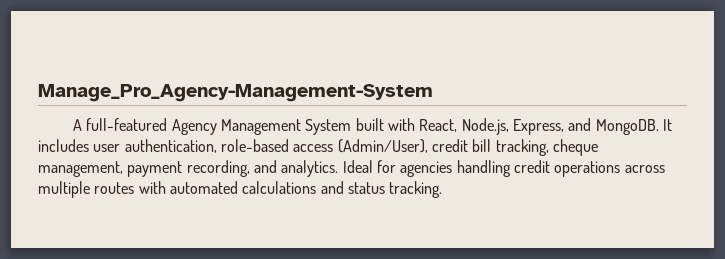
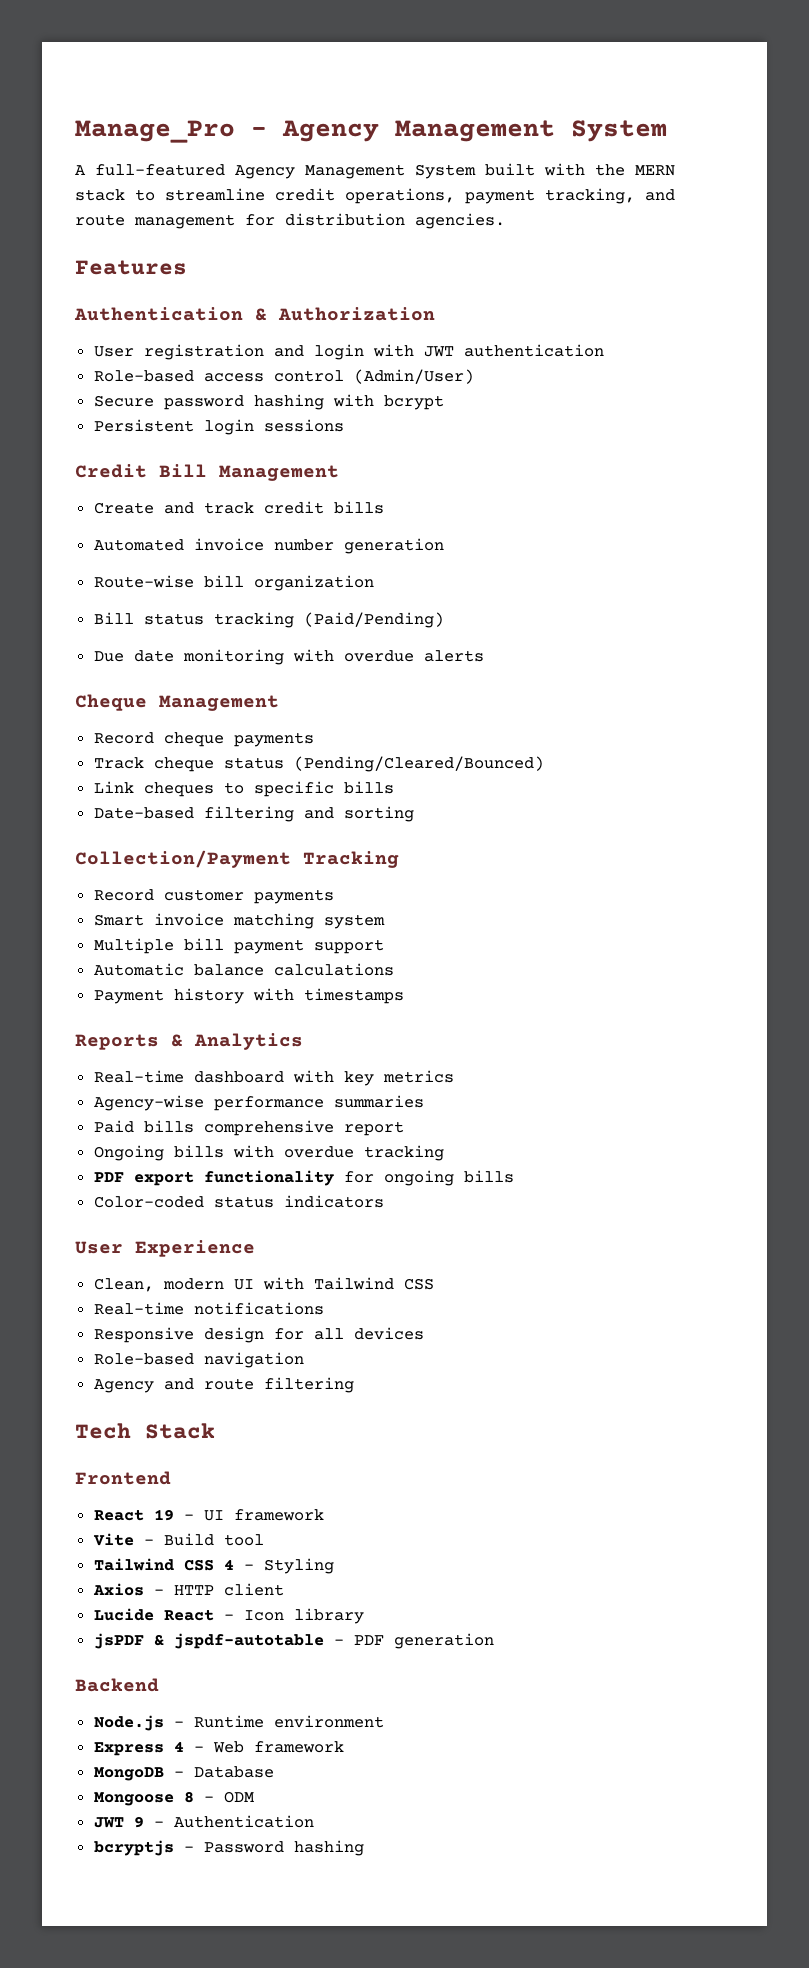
- Manage_Pro_Agency-Management-System
+ Manage_Pro - Agency Management System
- A full-featured Agency Management System built with React, Node.js, Express, and MongoDB. It includes user authentication, role-based access (Admin/User), credit bill tracking, cheque management, payment recording, and analytics. Ideal for agencies handling credit operations across multiple routes with automated calculations and status tracking.
+ A full-featured Agency Management System built with the MERN stack to streamline credit operations, payment tracking, and route management for distribution agencies.
+ Features
+ Authentication & Authorization
+ User registration and login with JWT authentication
+ Role-based access control (Admin/User)
+ Secure password hashing with bcrypt
+ Persistent login sessions
+ Credit Bill Management
+ Create and track credit bills
+ Automated invoice number generation
+ Route-wise bill organization
+ Bill status tracking (Paid/Pending)
+ Due date monitoring with overdue alerts
+ Cheque Management
+ Record cheque payments
+ Track cheque status (Pending/Cleared/Bounced)
+ Link cheques to specific bills
+ Date-based filtering and sorting
+ Collection/Payment Tracking
+ Record customer payments
+ Smart invoice matching system
+ Multiple bill payment support
+ Automatic balance calculations
+ Payment history with timestamps
+ Reports & Analytics
+ Real-time dashboard with key metrics
+ Agency-wise performance summaries
+ Paid bills comprehensive report
+ Ongoing bills with overdue tracking
+ PDF export functionality for ongoing bills
+ Color-coded status indicators
+ User Experience
+ Clean, modern UI with Tailwind CSS
+ Real-time notifications
+ Responsive design for all devices
+ Role-based navigation
+ Agency and route filtering
+ Tech Stack
+ Frontend
+ React 19 - UI framework
+ Vite - Build tool
+ Tailwind CSS 4 - Styling
+ Axios - HTTP client
+ Lucide React - Icon library
+ jsPDF & jspdf-autotable - PDF generation
+ Backend
+ Node.js - Runtime environment
+ Express 4 - Web framework
+ MongoDB - Database
+ Mongoose 8 - ODM
+ JWT 9 - Authentication
+ bcryptjs - Password hashing

